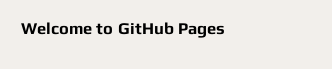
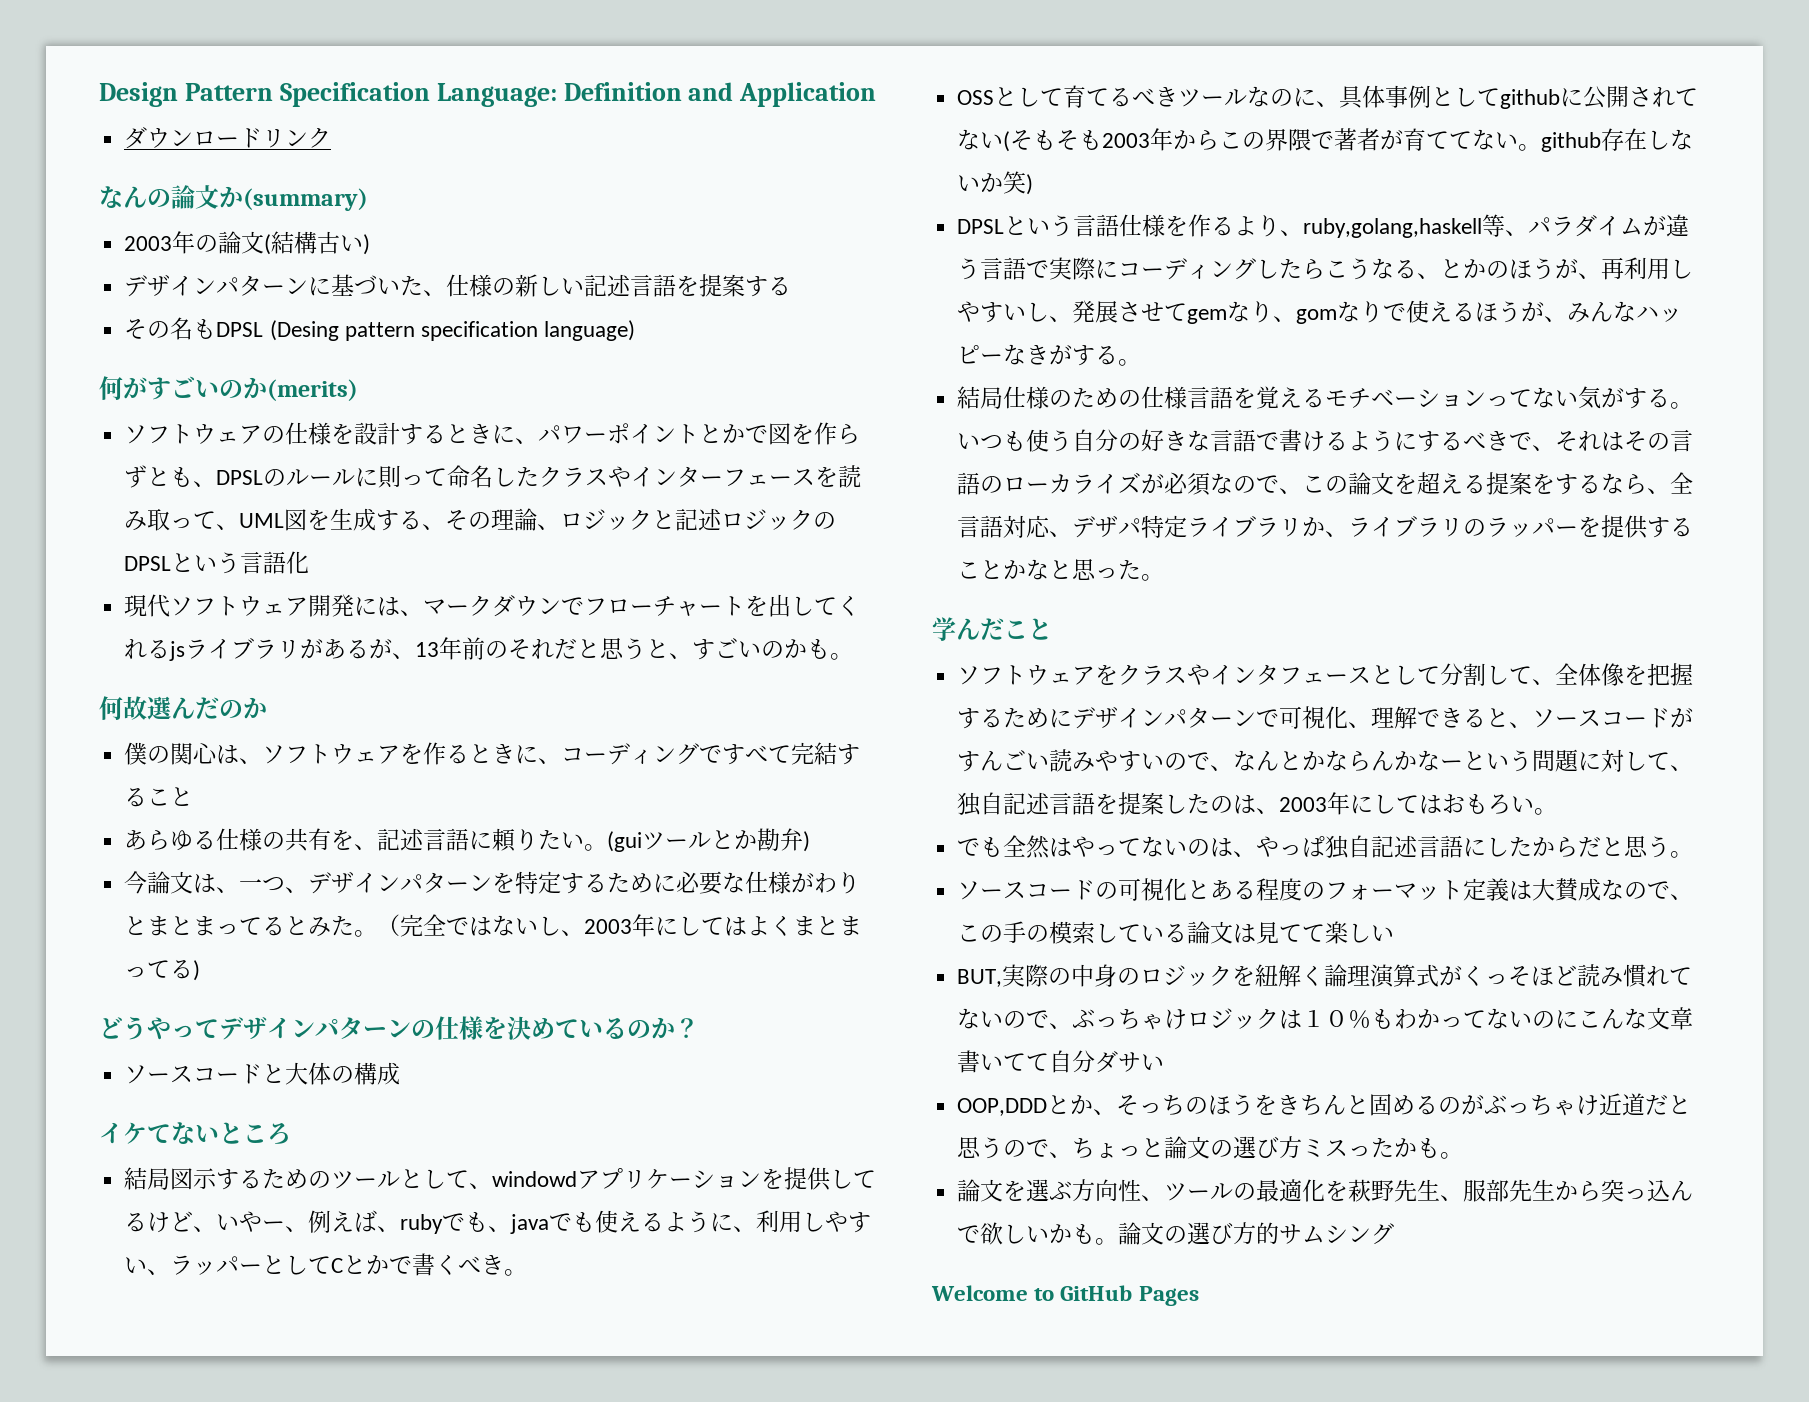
+ Design Pattern Specification Language: Definition and Application
+ ダウンロードリンク
+ なんの論文か(summary)
+ 2003年の論文(結構古い)
+ デザインパターンに基づいた、仕様の新しい記述言語を提案する
+ その名もDPSL (Desing pattern specification language)
+ 何がすごいのか(merits)
+ ソフトウェアの仕様を設計するときに、パワーポイントとかで図を作らずとも、DPSLのルールに則って命名したクラスやインターフェースを読み取って、UML図を生成する、その理論、ロジックと記述ロジックのDPSLという言語化
+ 現代ソフトウェア開発には、マークダウンでフローチャートを出してくれるjsライブラリがあるが、13年前のそれだと思うと、すごいのかも。
+ 何故選んだのか
+ 僕の関心は、ソフトウェアを作るときに、コーディングですべて完結すること
+ あらゆる仕様の共有を、記述言語に頼りたい。(guiツールとか勘弁)
+ 今論文は、一つ、デザインパターンを特定するために必要な仕様がわりとまとまってるとみた。（完全ではないし、2003年にしてはよくまとまってる)
+ どうやってデザインパターンの仕様を決めているのか？
+ ソースコードと大体の構成
+ イケてないところ
+ 結局図示するためのツールとして、windowdアプリケーションを提供してるけど、いやー、例えば、rubyでも、javaでも使えるように、利用しやすい、ラッパーとしてCとかで書くべき。
+ OSSとして育てるべきツールなのに、具体事例としてgithubに公開されてない(そもそも2003年からこの界隈で著者が育ててない。github存在しないか笑)
+ DPSLという言語仕様を作るより、ruby,golang,haskell等、パラダイムが違う言語で実際にコーディングしたらこうなる、とかのほうが、再利用しやすいし、発展させてgemなり、gomなりで使えるほうが、みんなハッピーなきがする。
+ 結局仕様のための仕様言語を覚えるモチベーションってない気がする。いつも使う自分の好きな言語で書けるようにするべきで、それはその言語のローカライズが必須なので、この論文を超える提案をするなら、全言語対応、デザパ特定ライブラリか、ライブラリのラッパーを提供することかなと思った。
+ 学んだこと
+ ソフトウェアをクラスやインタフェースとして分割して、全体像を把握するためにデザインパターンで可視化、理解できると、ソースコードがすんごい読みやすいので、なんとかならんかなーという問題に対して、独自記述言語を提案したのは、2003年にしてはおもろい。
+ でも全然はやってないのは、やっぱ独自記述言語にしたからだと思う。
+ ソースコードの可視化とある程度のフォーマット定義は大賛成なので、この手の模索している論文は見てて楽しい
+ BUT,実際の中身のロジックを紐解く論理演算式がくっそほど読み慣れてないので、ぶっちゃけロジックは１０％もわかってないのにこんな文章書いてて自分ダサい
+ OOP,DDDとか、そっちのほうをきちんと固めるのがぶっちゃけ近道だと思うので、ちょっと論文の選び方ミスったかも。
+ 論文を選ぶ方向性、ツールの最適化を萩野先生、服部先生から突っ込んで欲しいかも。論文の選び方的サムシング

